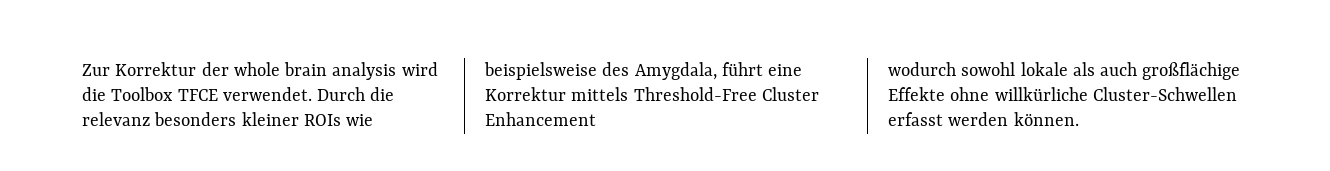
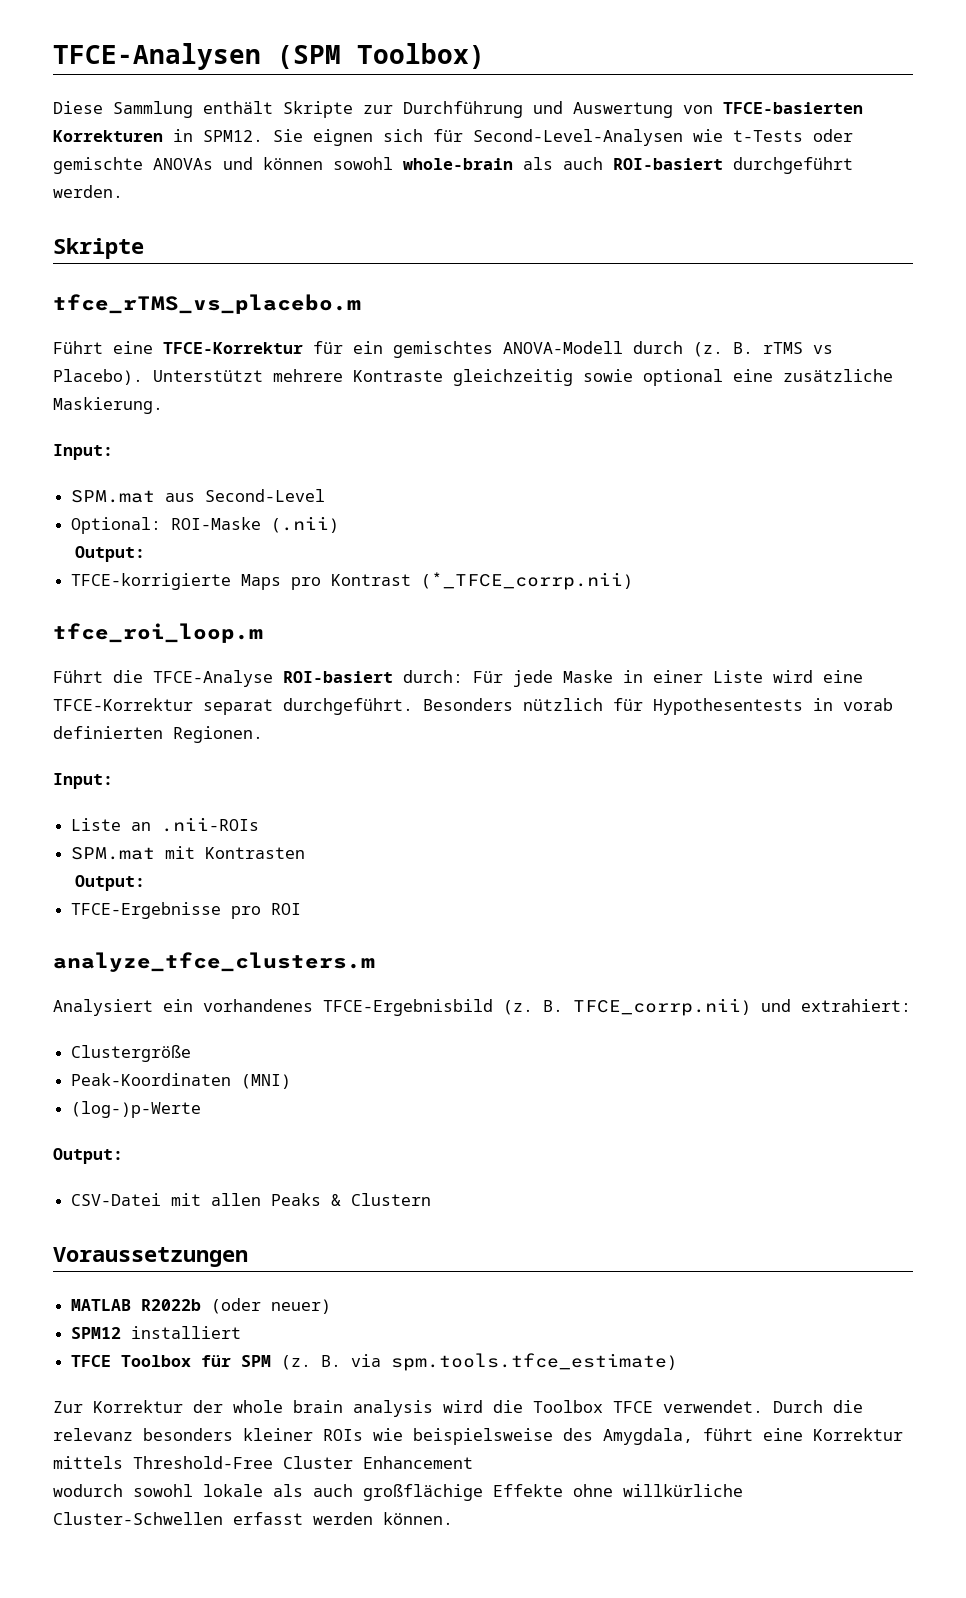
+ TFCE-Analysen (SPM Toolbox)
+ Diese Sammlung enthält Skripte zur Durchführung und Auswertung von TFCE-basierten Korrekturen in SPM12. Sie eignen sich für Second-Level-Analysen wie t-Tests oder gemischte ANOVAs und können sowohl whole-brain als auch ROI-basiert durchgeführt werden.
+ Skripte
+ tfce_rTMS_vs_placebo.m
+ Führt eine TFCE-Korrektur für ein gemischtes ANOVA-Modell durch (z. B. rTMS vs Placebo). Unterstützt mehrere Kontraste gleichzeitig sowie optional eine zusätzliche Maskierung.
+ Input:
+ SPM.mat aus Second-Level
+ Optional: ROI-Maske (.nii)
+ Output:
+ TFCE-korrigierte Maps pro Kontrast (*_TFCE_corrp.nii)
+ tfce_roi_loop.m
+ Führt die TFCE-Analyse ROI-basiert durch: Für jede Maske in einer Liste wird eine TFCE-Korrektur separat durchgeführt. Besonders nützlich für Hypothesentests in vorab definierten Regionen.
+ Input:
+ Liste an .nii-ROIs
+ SPM.mat mit Kontrasten
+ Output:
+ TFCE-Ergebnisse pro ROI
+ analyze_tfce_clusters.m
+ Analysiert ein vorhandenes TFCE-Ergebnisbild (z. B. TFCE_corrp.nii) und extrahiert:
+ Clustergröße
+ Peak-Koordinaten (MNI)
+ (log-)p-Werte
+ Output:
+ CSV-Datei mit allen Peaks & Clustern
+ Voraussetzungen
+ MATLAB R2022b (oder neuer)
+ SPM12 installiert
+ TFCE Toolbox für SPM (z. B. via spm.tools.tfce_estimate)

